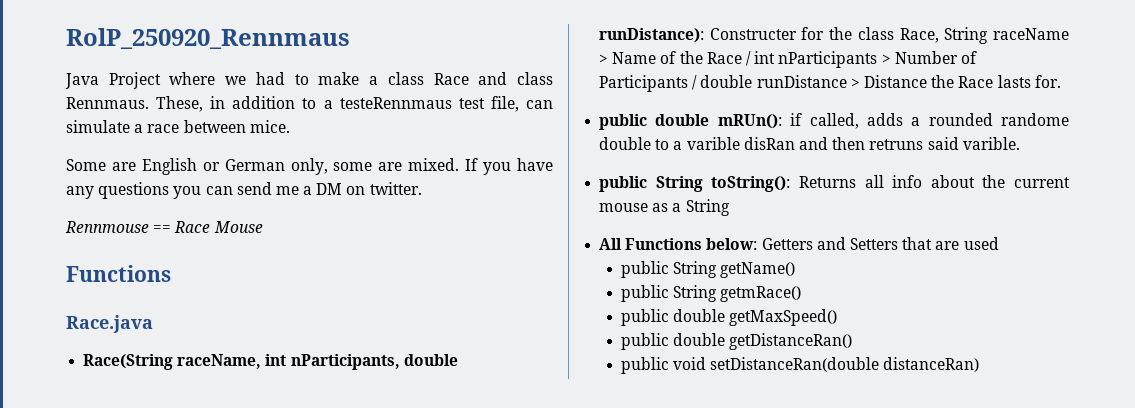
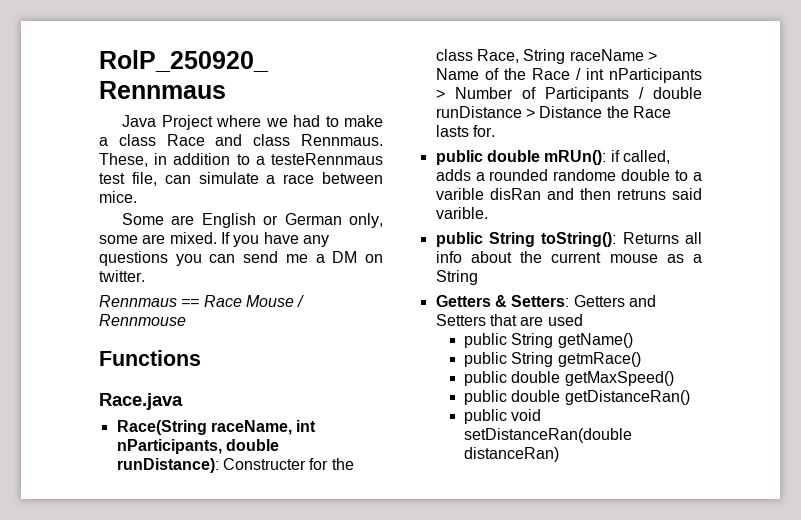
- Rennmouse == Race Mouse
+ Rennmaus == Race Mouse / Rennmouse
- All Functions below: Getters and Setters that are used
+ Getters & Setters: Getters and Setters that are used

